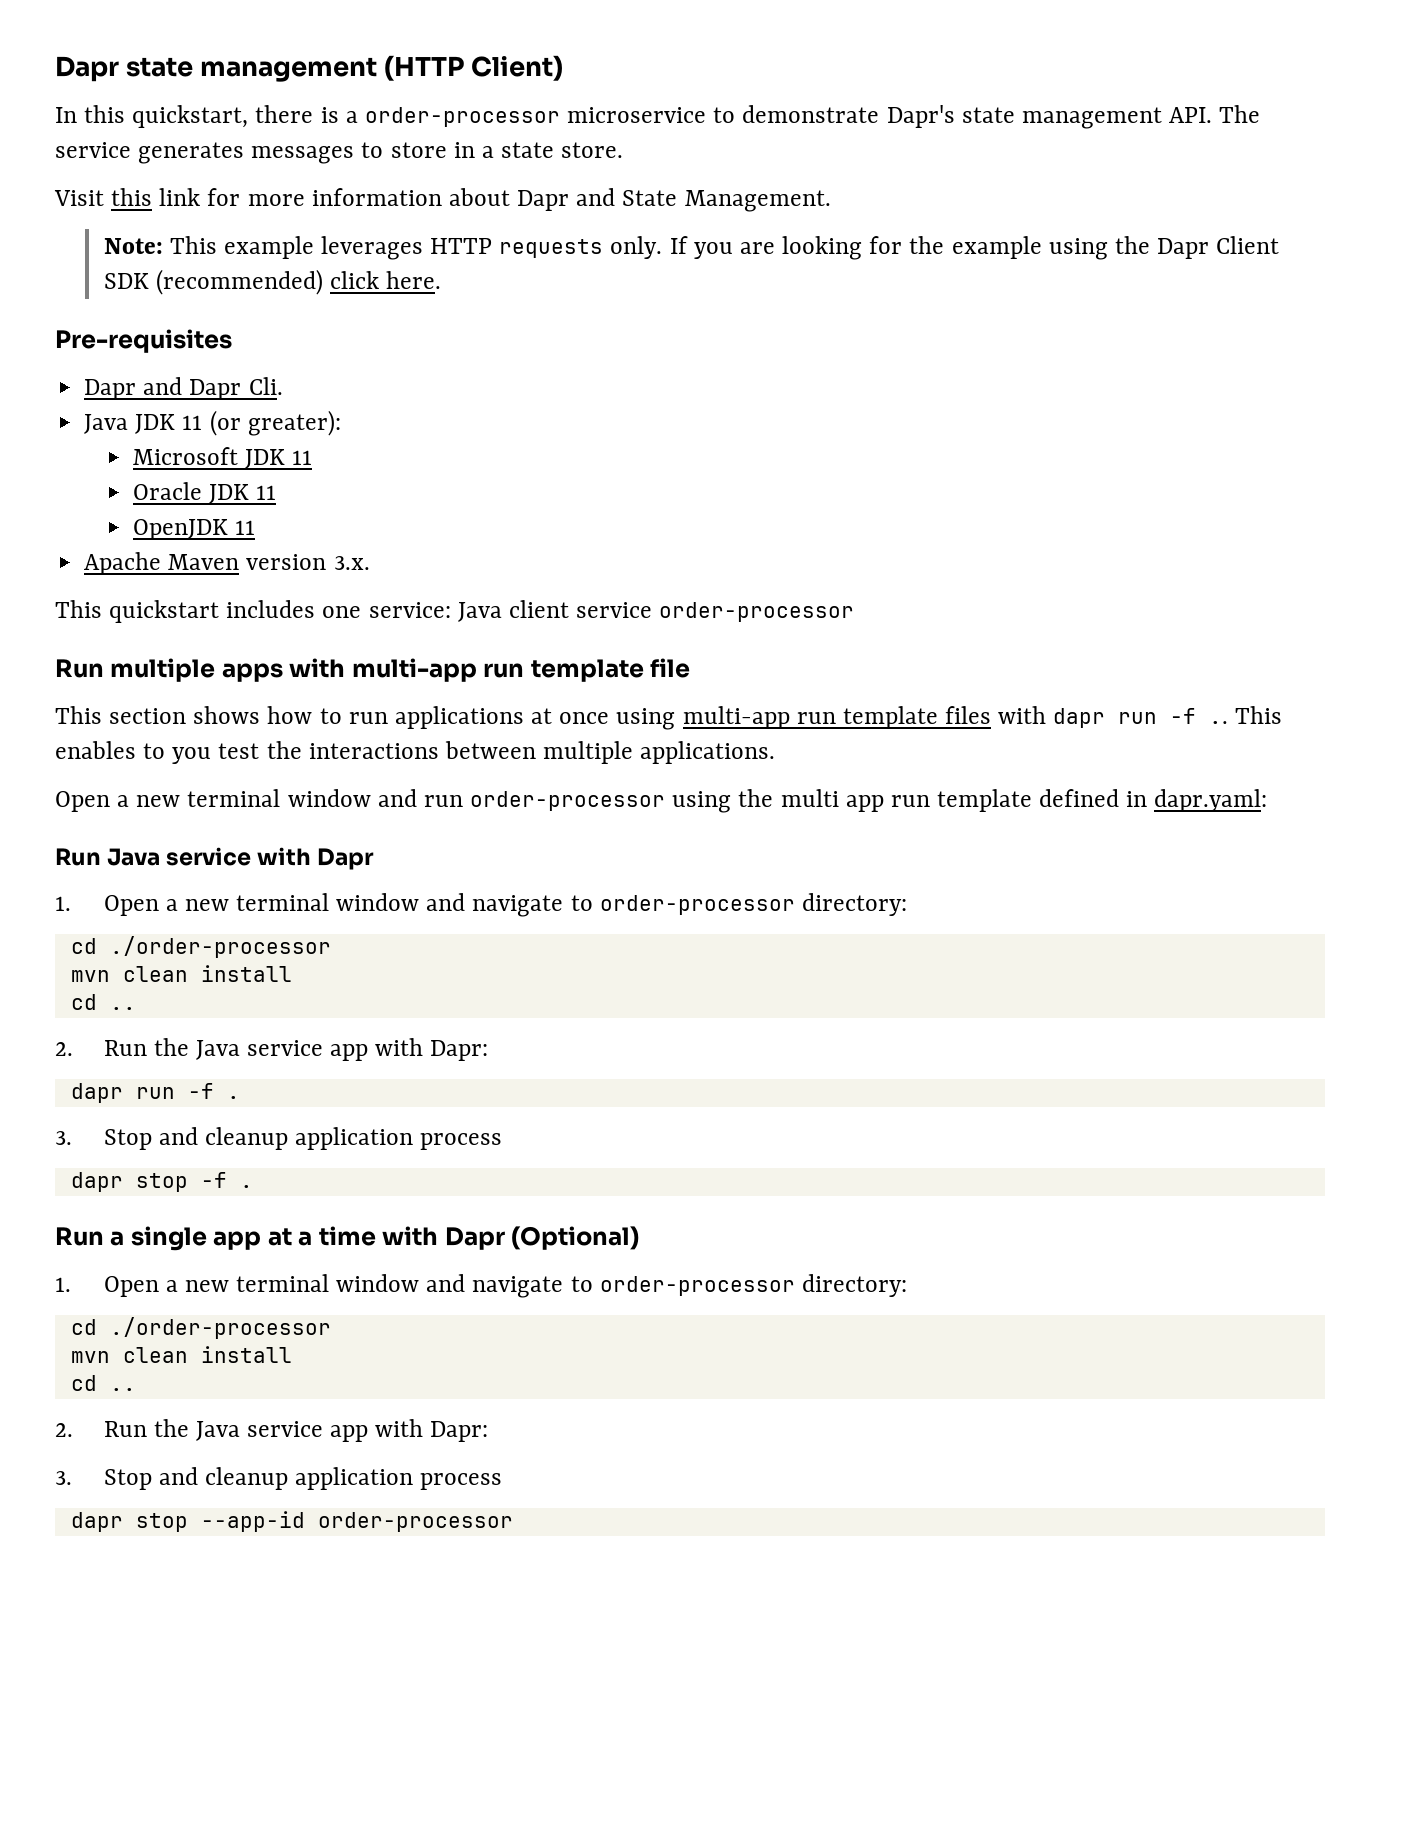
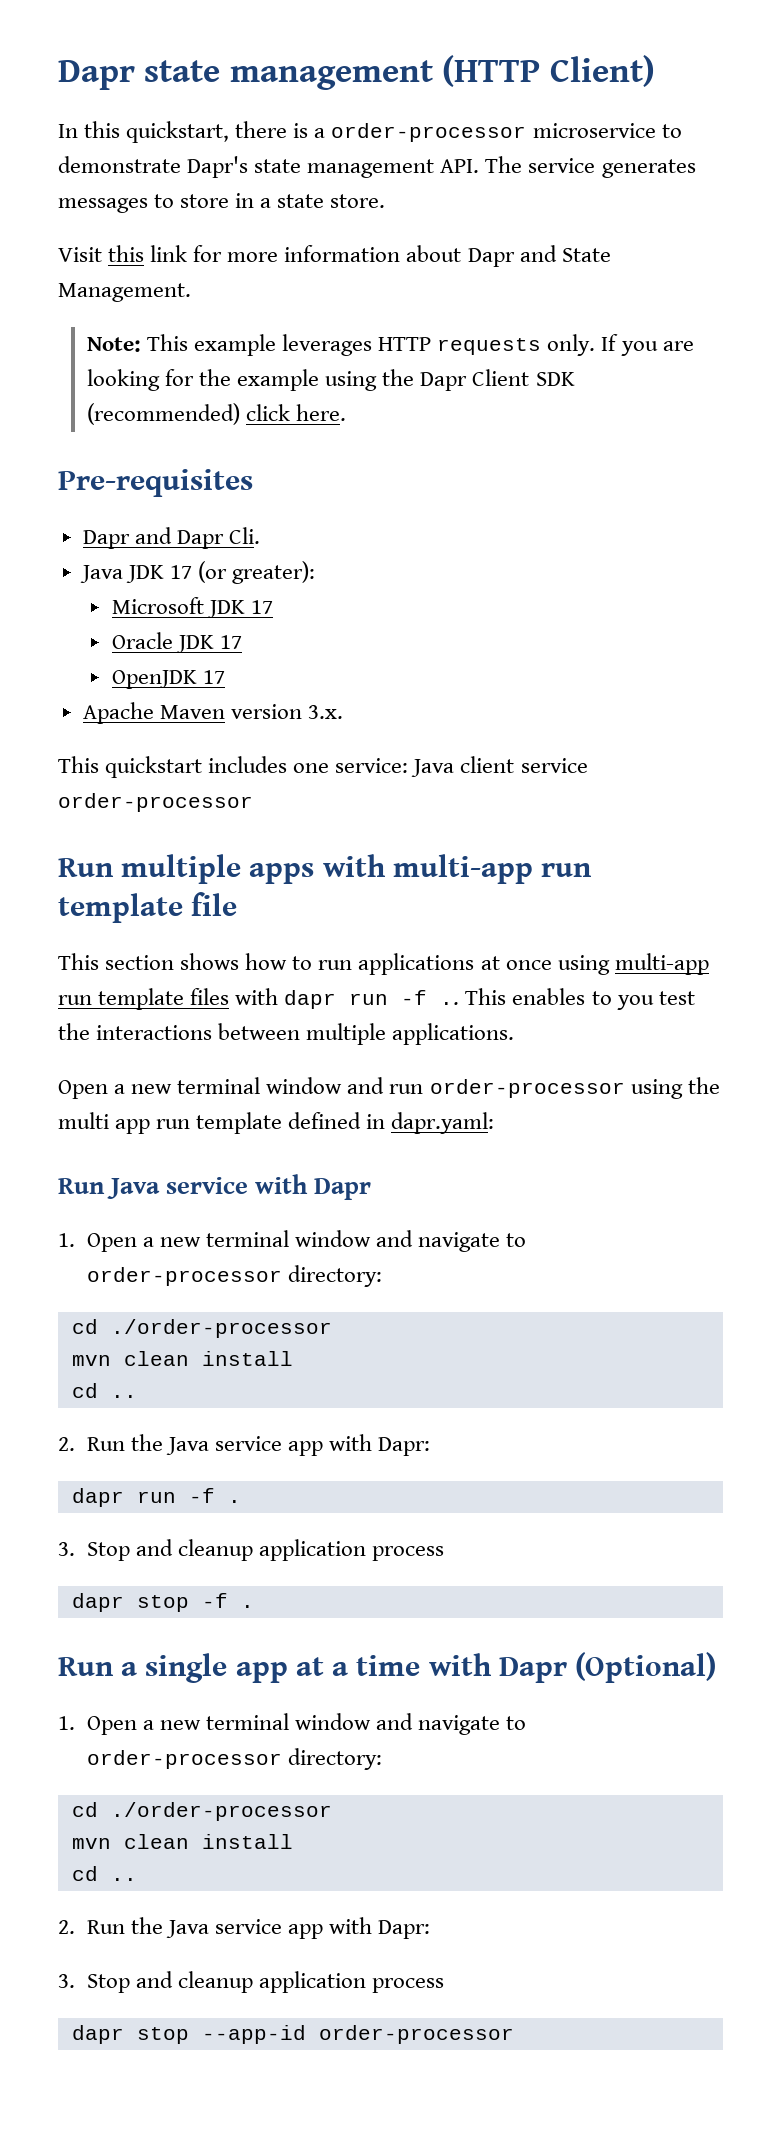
- Java JDK 11 (or greater):
+ Java JDK 17 (or greater):
- Microsoft JDK 11
+ Microsoft JDK 17
- Oracle JDK 11
+ Oracle JDK 17
- OpenJDK 11
+ OpenJDK 17

